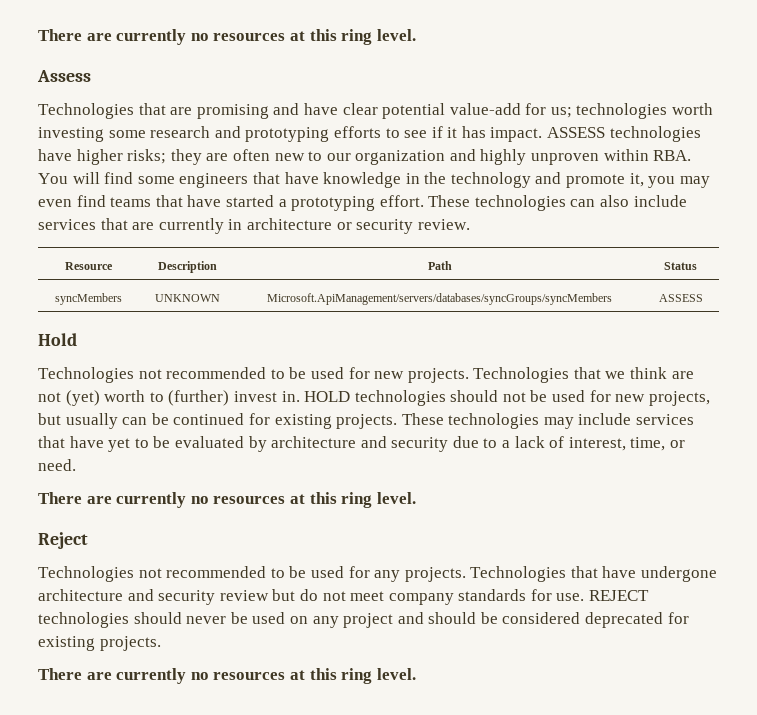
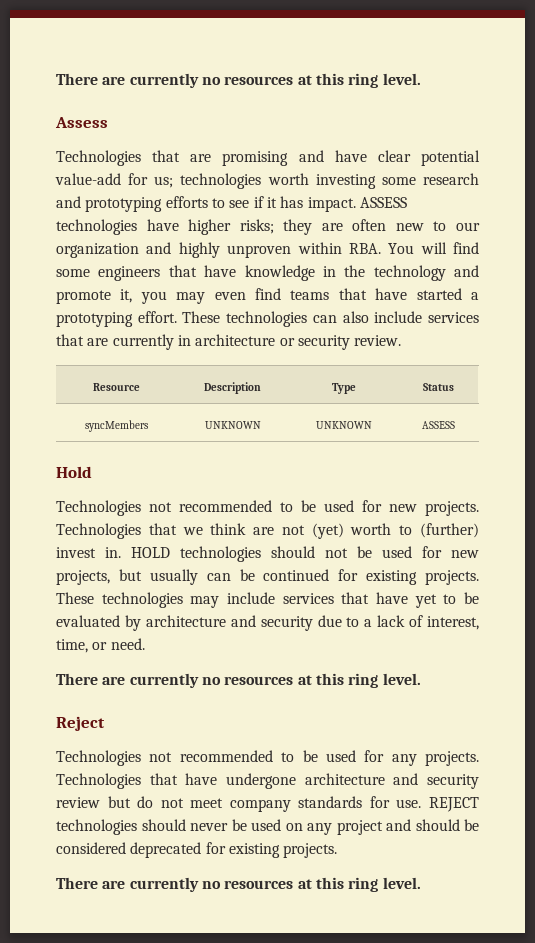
- Resource | Description | Path | Status
+ Resource | Description | Type | Status
- syncMembers | UNKNOWN | Microsoft.ApiManagement/servers/databases/syncGroups/syncMembers | ASSESS
+ syncMembers | UNKNOWN | UNKNOWN | ASSESS

